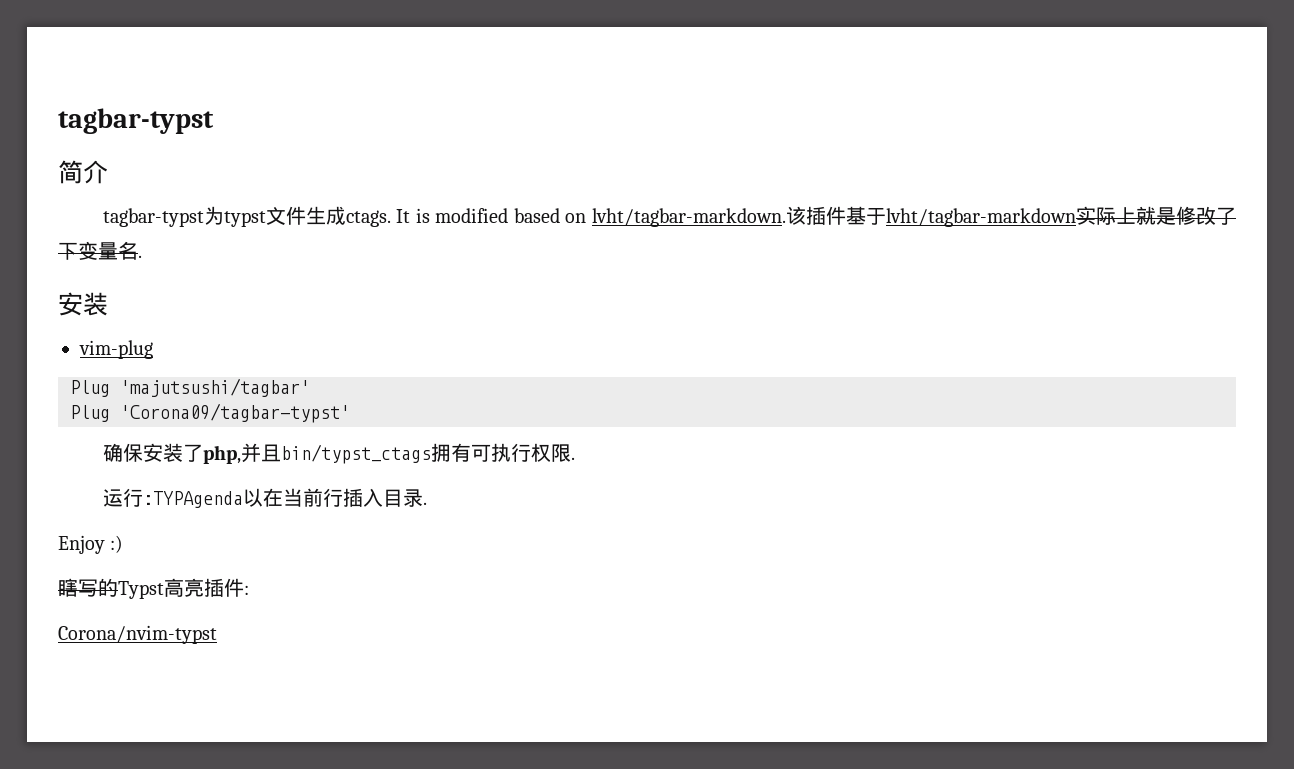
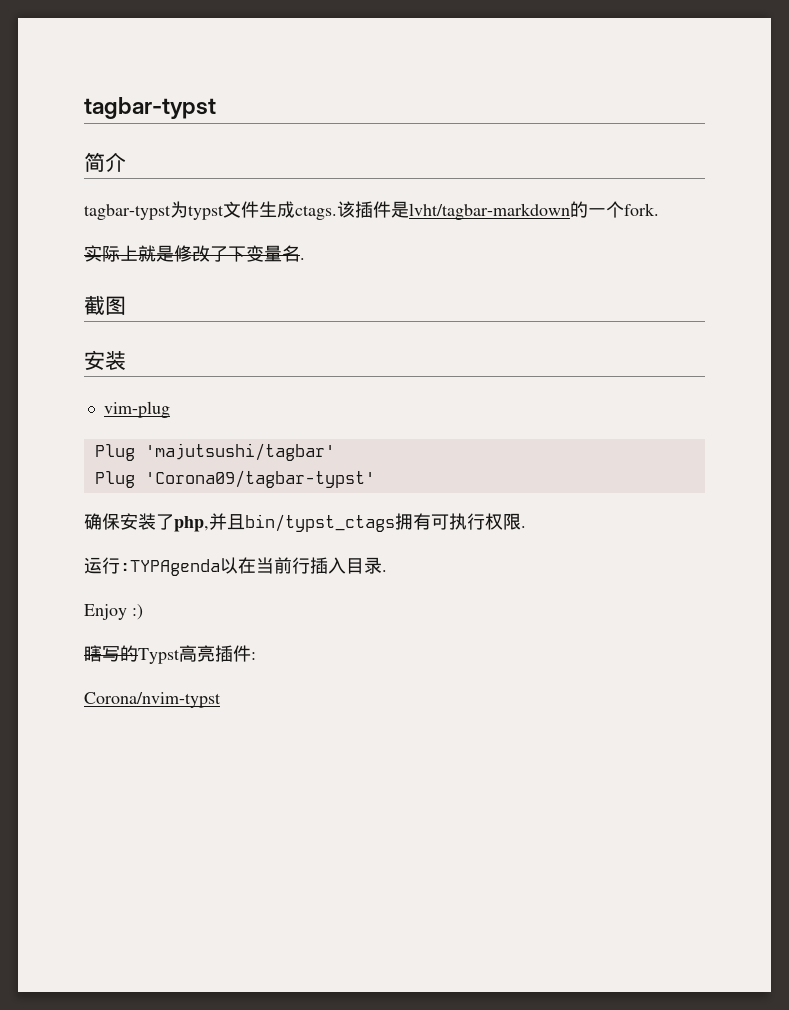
- It is modified based on lvht/tagbar-markdown.该插件基于lvht/tagbar-markdown实际上就是修改了下变量名.
+ 该插件是lvht/tagbar-markdown的一个fork.
+ 实际上就是修改了下变量名.
+ 截图

